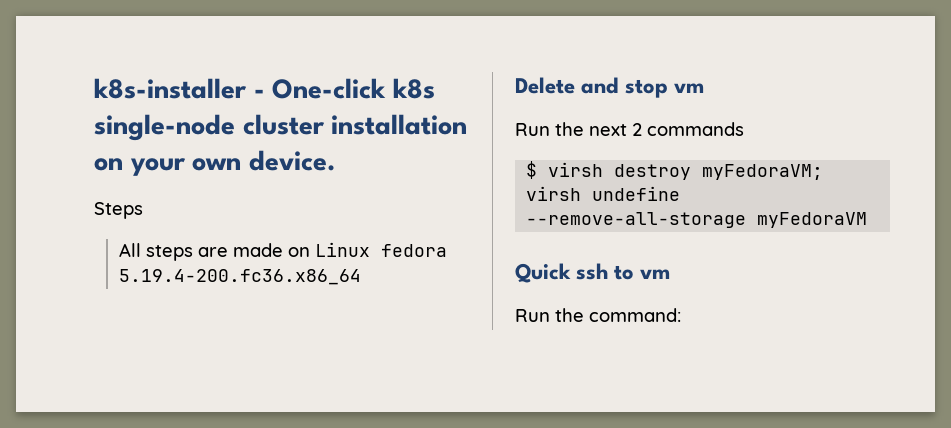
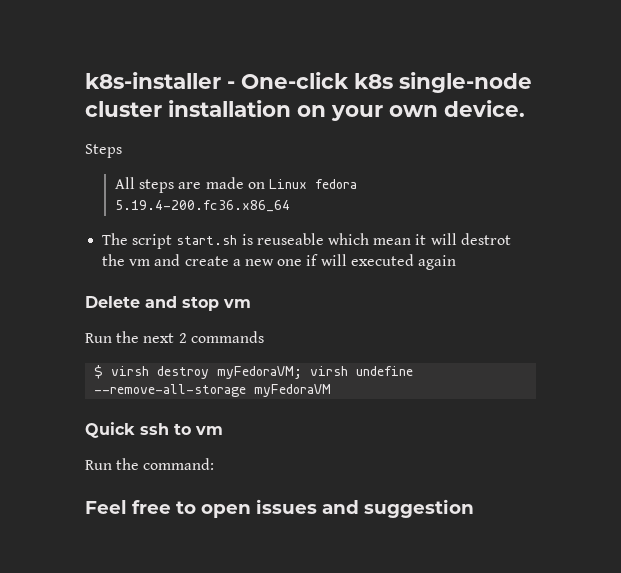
+ The script start.sh is reuseable which mean it will destrot the vm and create a new one if will executed again
+ Feel free to open issues and suggestion

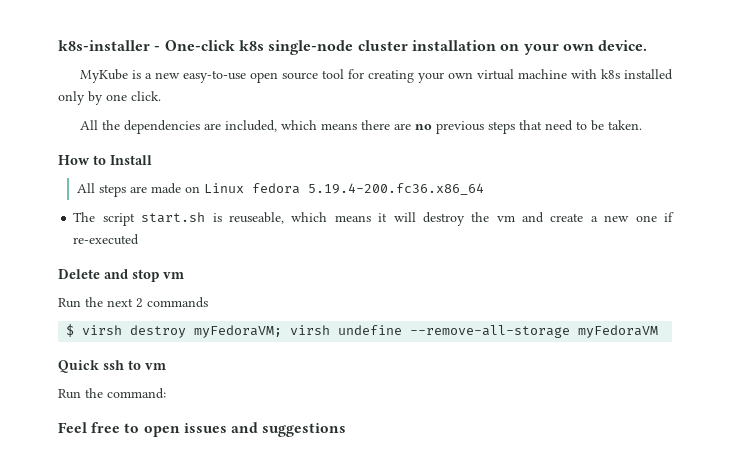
- Steps
+ MyKube is a new easy-to-use open source tool for creating your own virtual machine with k8s installed only by one click.
+ All the dependencies are included, which means there are no previous steps that need to be taken.
+ How to Install
- The script start.sh is reuseable which mean it will destrot the vm and create a new one if will executed again
+ The script start.sh is reuseable, which means it will destroy the vm and create a new one if re-executed
- Feel free to open issues and suggestion
+ Feel free to open issues and suggestions

